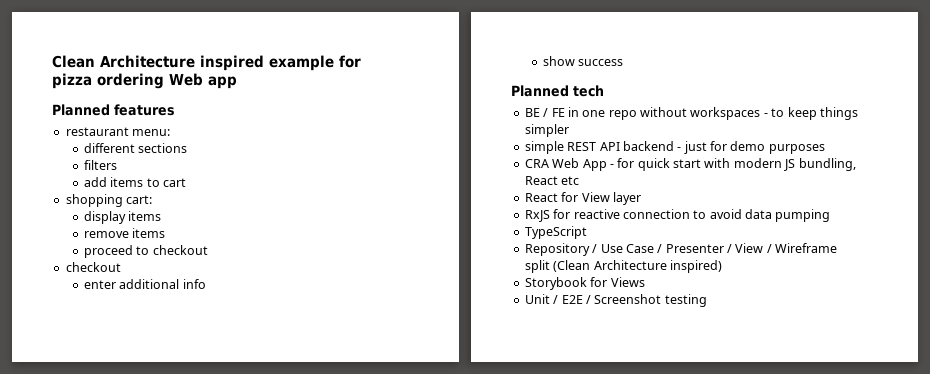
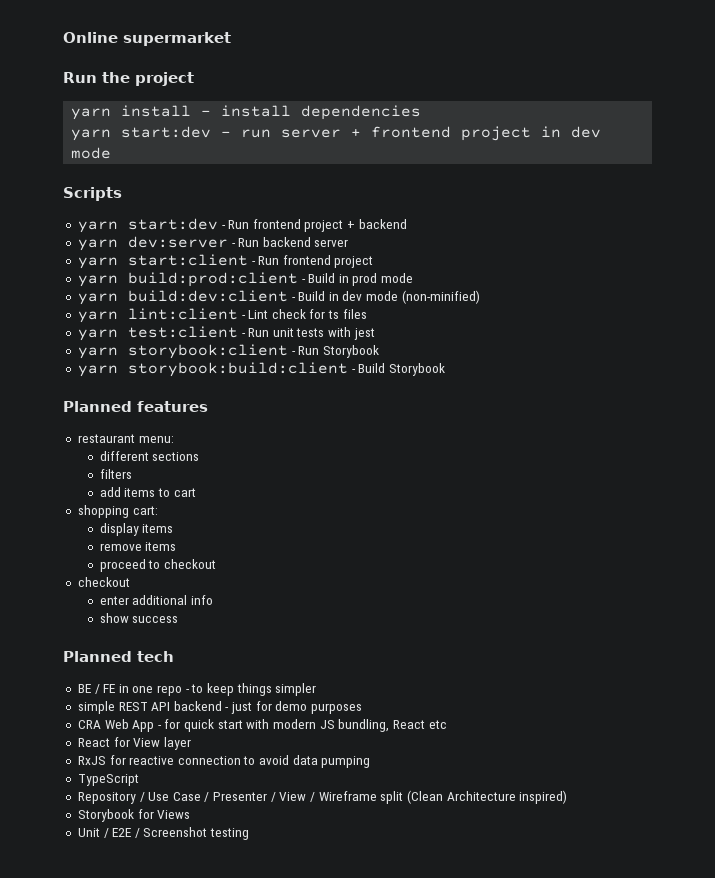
- Clean Architecture inspired example for pizza ordering Web app
+ Online supermarket
+ Run the project
+ yarn install - install dependencies
+ yarn start:dev - run server + frontend project in dev mode
+ Scripts
+ yarn start:dev - Run frontend project + backend
+ yarn dev:server - Run backend server
+ yarn start:client - Run frontend project
+ yarn build:prod:client - Build in prod mode
+ yarn build:dev:client - Build in dev mode (non-minified)
+ yarn lint:client - Lint check for ts files
+ yarn test:client - Run unit tests with jest
+ yarn storybook:client - Run Storybook
+ yarn storybook:build:client - Build Storybook
- BE / FE in one repo without workspaces - to keep things simpler
+ BE / FE in one repo - to keep things simpler

